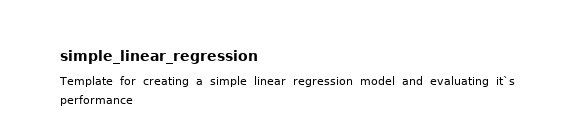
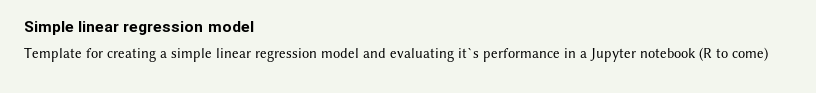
- simple_linear_regression
+ Simple linear regression model
- Template for creating a simple linear regression model and evaluating it`s performance
+ Template for creating a simple linear regression model and evaluating it`s performance in a Jupyter notebook (R to come)

